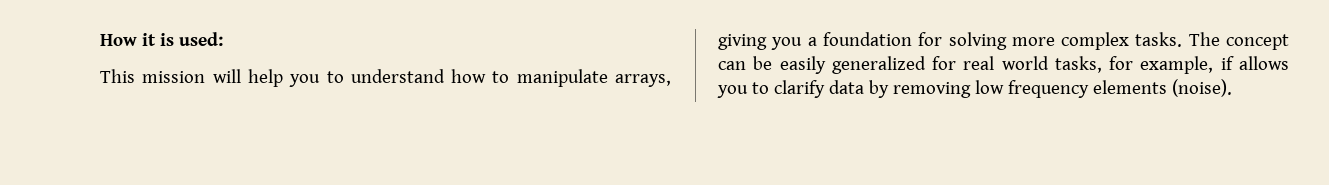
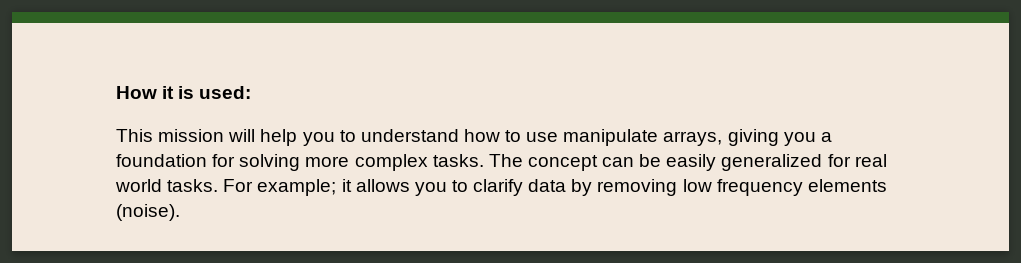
- This mission will help you to understand how to manipulate arrays, giving you a foundation for solving more complex tasks.
+ This mission will help you to understand how to use manipulate arrays, giving you a foundation for solving more complex tasks.
- The concept can be easily generalized for real world tasks, for example, if allows you to clarify data by removing low frequency elements (noise).
+ The concept can be easily generalized for real world tasks. For example; it allows you to clarify data by removing low frequency elements (noise).

